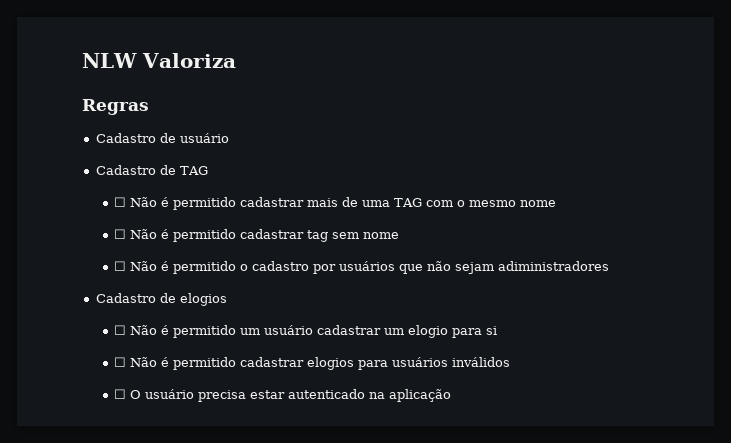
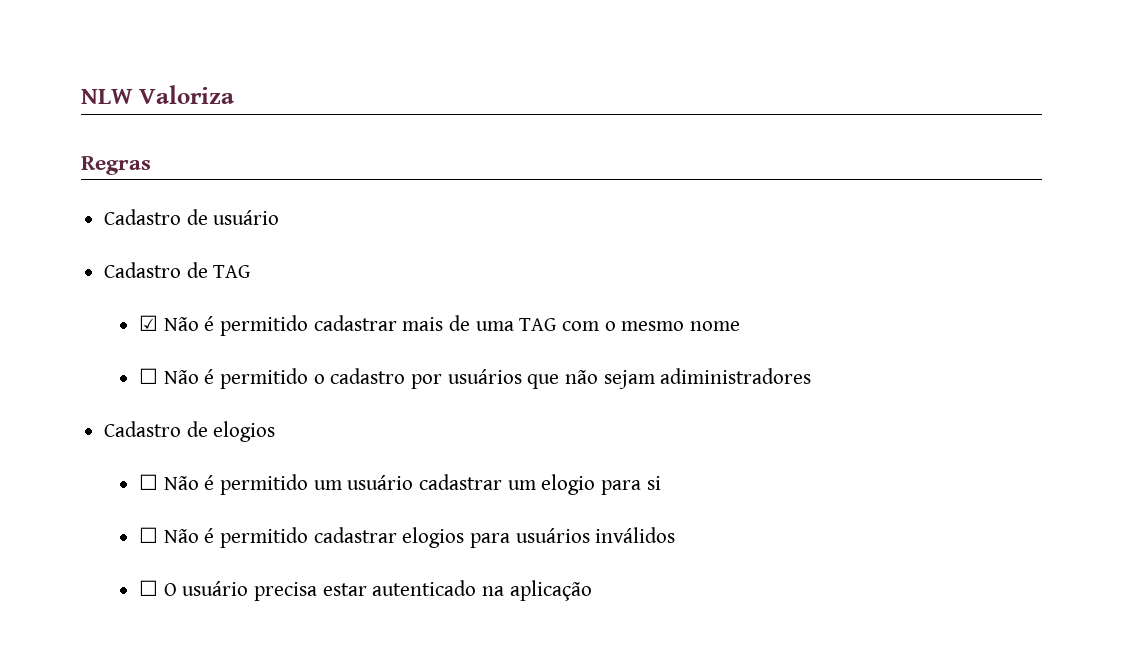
- ☐ Não é permitido cadastrar mais de uma TAG com o mesmo nome
+ ☑ Não é permitido cadastrar mais de uma TAG com o mesmo nome
- ☐ Não é permitido cadastrar tag sem nome

